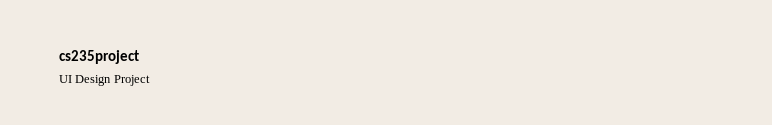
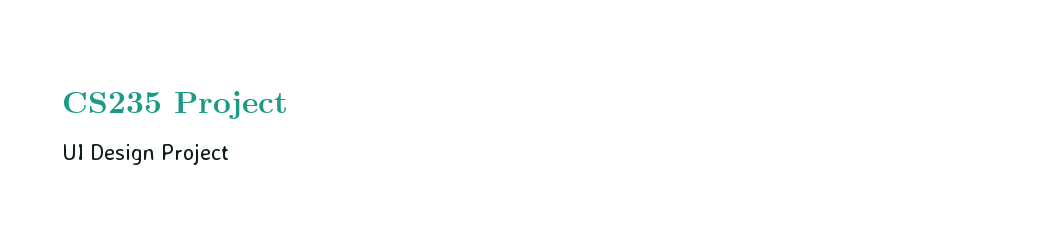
- cs235project
+ CS235 Project

